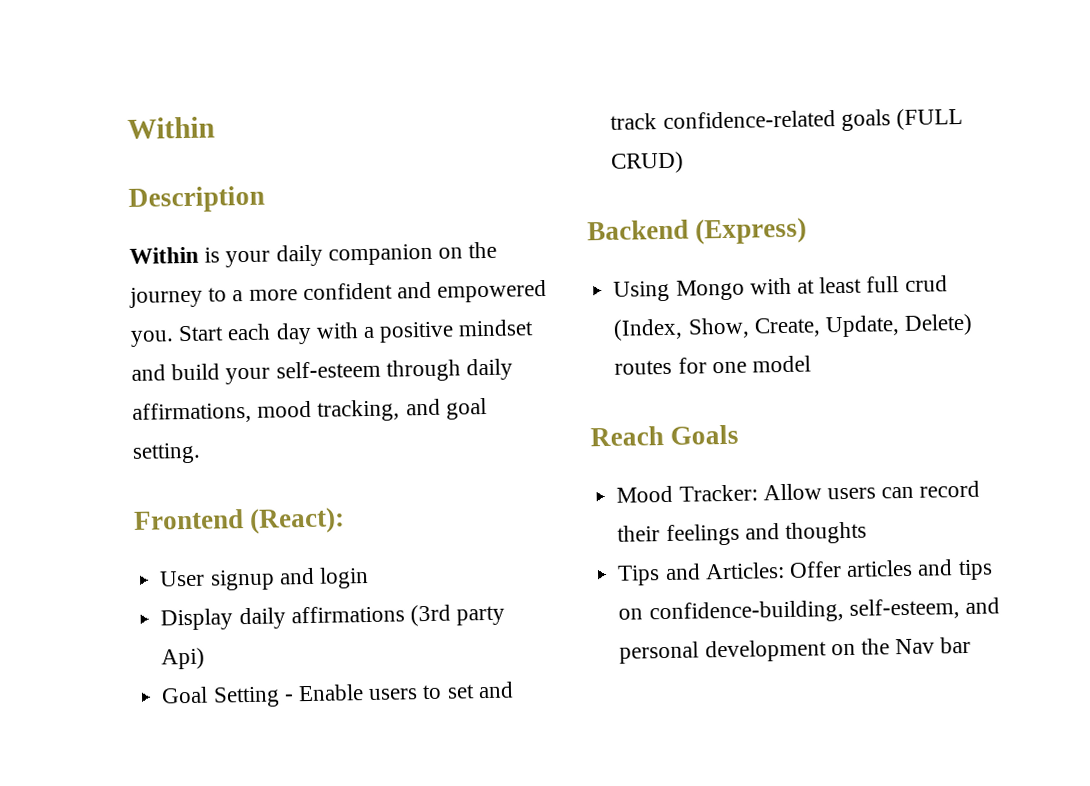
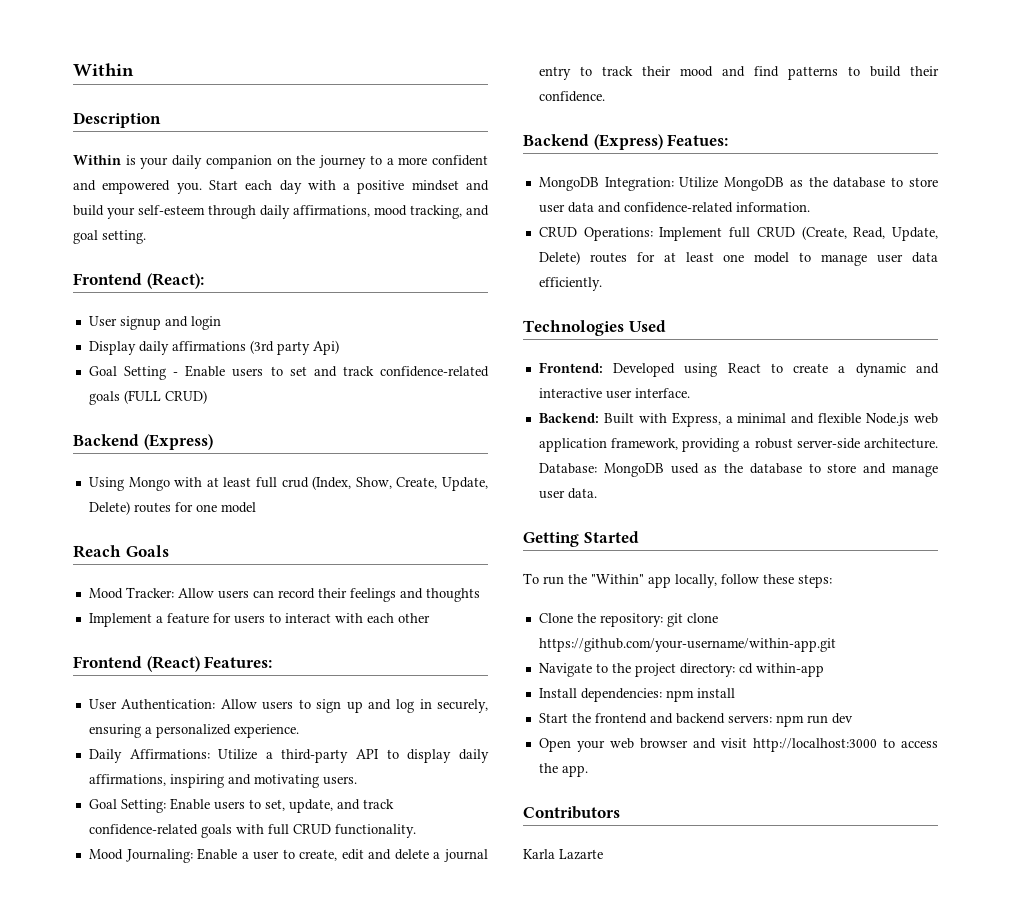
- Tips and Articles: Offer articles and tips on confidence-building, self-esteem, and personal development on the Nav bar
+ Implement a feature for users to interact with each other
+ Frontend (React) Features:
+ User Authentication: Allow users to sign up and log in securely, ensuring a personalized experience.
+ Daily Affirmations: Utilize a third-party API to display daily affirmations, inspiring and motivating users.
+ Goal Setting: Enable users to set, update, and track confidence-related goals with full CRUD functionality.
+ Mood Journaling: Enable a user to create, edit and delete a journal entry to track their mood and find patterns to build their confidence.
+ Backend (Express) Featues:
+ MongoDB Integration: Utilize MongoDB as the database to store user data and confidence-related information.
+ CRUD Operations: Implement full CRUD (Create, Read, Update, Delete) routes for at least one model to manage user data efficiently.
+ Technologies Used
+ Frontend: Developed using React to create a dynamic and interactive user interface.
+ Backend: Built with Express, a minimal and flexible Node.js web application framework, providing a robust server-side architecture. Database: MongoDB used as the database to store and manage user data.
+ Getting Started
+ To run the "Within" app locally, follow these steps:
+ Clone the repository: git clone https://github.com/your-username/within-app.git
+ Navigate to the project directory: cd within-app
+ Install dependencies: npm install
+ Start the frontend and backend servers: npm run dev
+ Open your web browser and visit http://localhost:3000 to access the app.
+ Contributors
+ Karla Lazarte

